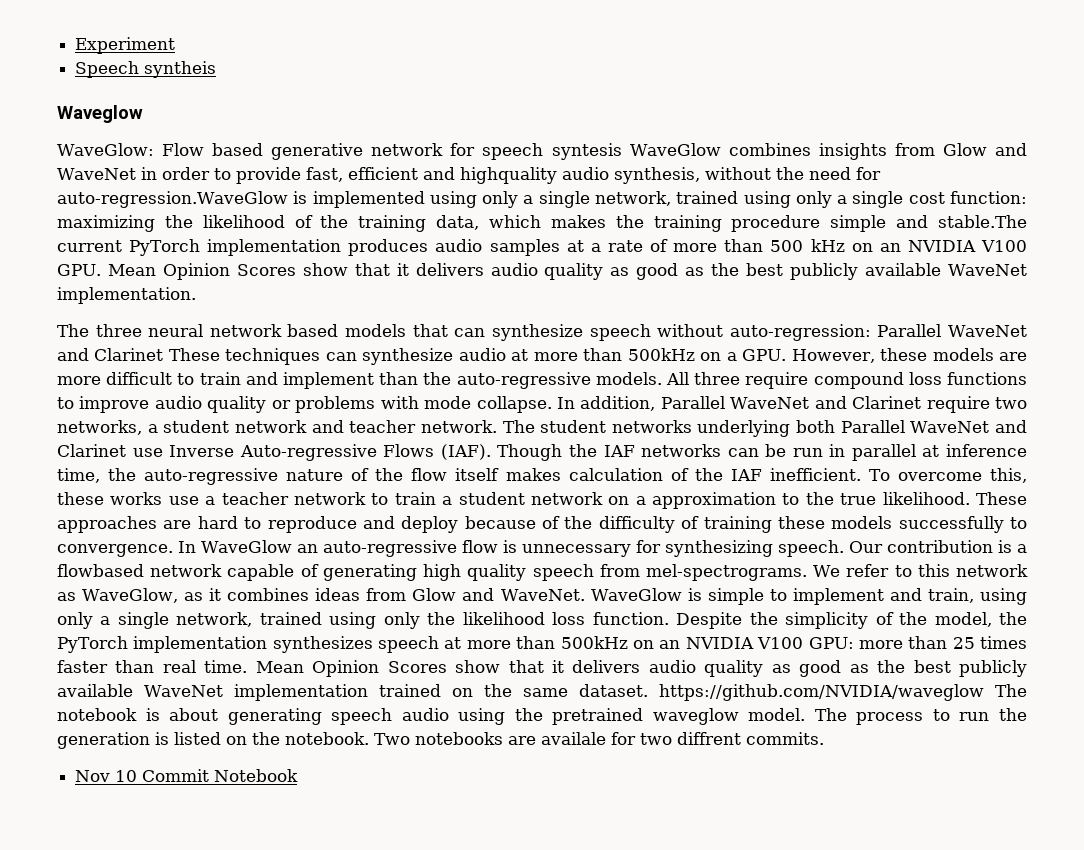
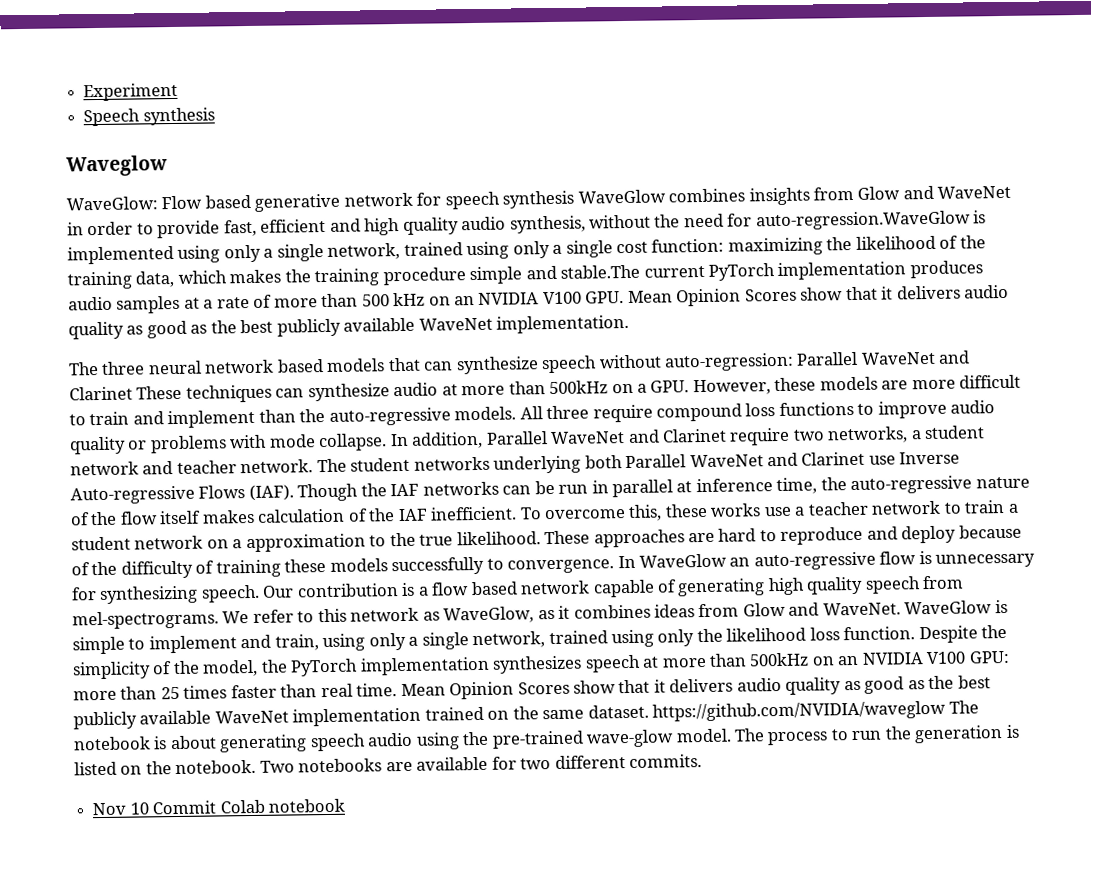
- Speech syntheis
+ Speech synthesis
- Flow based generative network for speech syntesis WaveGlow combines insights from Glow and WaveNet in order to provide fast, efficient and highquality audio synthesis, without the need for auto-regression.WaveGlow is implemented using only a single network, trained using only a single cost function:
+ Flow based generative network for speech synthesis WaveGlow combines insights from Glow and WaveNet in order to provide fast, efficient and high quality audio synthesis, without the need for auto-regression.WaveGlow is implemented using only a single network, trained using only a single cost function:
- Our contribution is a flowbased network capable of generating high quality speech from mel-spectrograms.
+ Our contribution is a flow based network capable of generating high quality speech from mel-spectrograms.
- Mean Opinion Scores show that it delivers audio quality as good as the best publicly available WaveNet implementation trained on the same dataset. https://github.com/NVIDIA/waveglow The notebook is about generating speech audio using the pretrained waveglow model.
+ Mean Opinion Scores show that it delivers audio quality as good as the best publicly available WaveNet implementation trained on the same dataset. https://github.com/NVIDIA/waveglow The notebook is about generating speech audio using the pre-trained wave-glow model.
- Two notebooks are availale for two diffrent commits.
+ Two notebooks are available for two different commits.
- Nov 10 Commit Notebook
+ Nov 10 Commit Colab notebook

